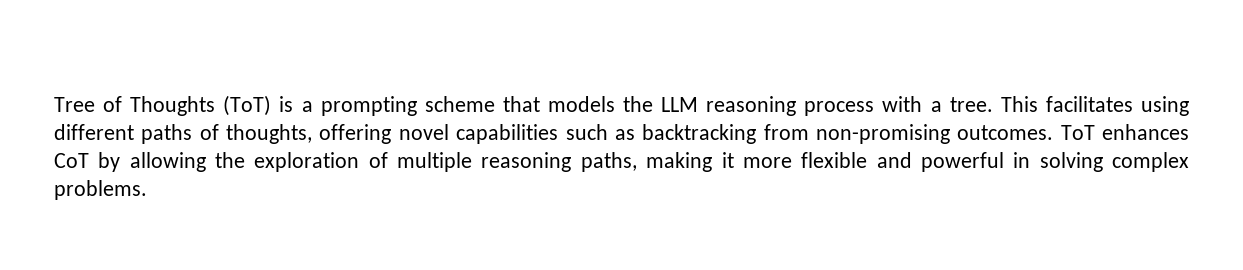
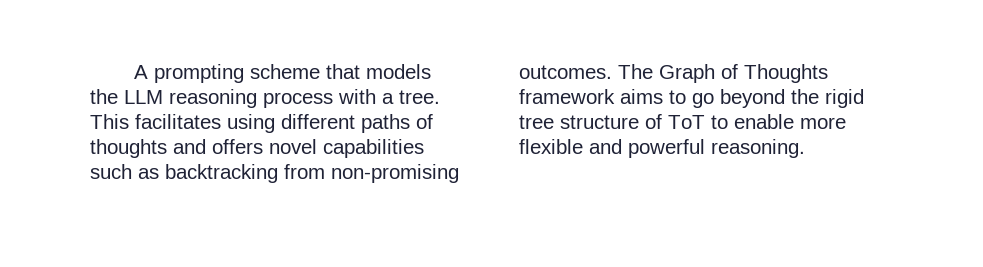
- Tree of Thoughts (ToT) is a prompting scheme that models the LLM reasoning process with a tree.
+ A prompting scheme that models the LLM reasoning process with a tree.
- This facilitates using different paths of thoughts, offering novel capabilities such as backtracking from non-promising outcomes.
+ This facilitates using different paths of thoughts and offers novel capabilities such as backtracking from non-promising outcomes.
- ToT enhances CoT by allowing the exploration of multiple reasoning paths, making it more flexible and powerful in solving complex problems.
+ The Graph of Thoughts framework aims to go beyond the rigid tree structure of ToT to enable more flexible and powerful reasoning.

